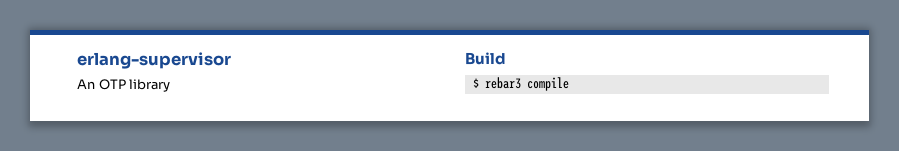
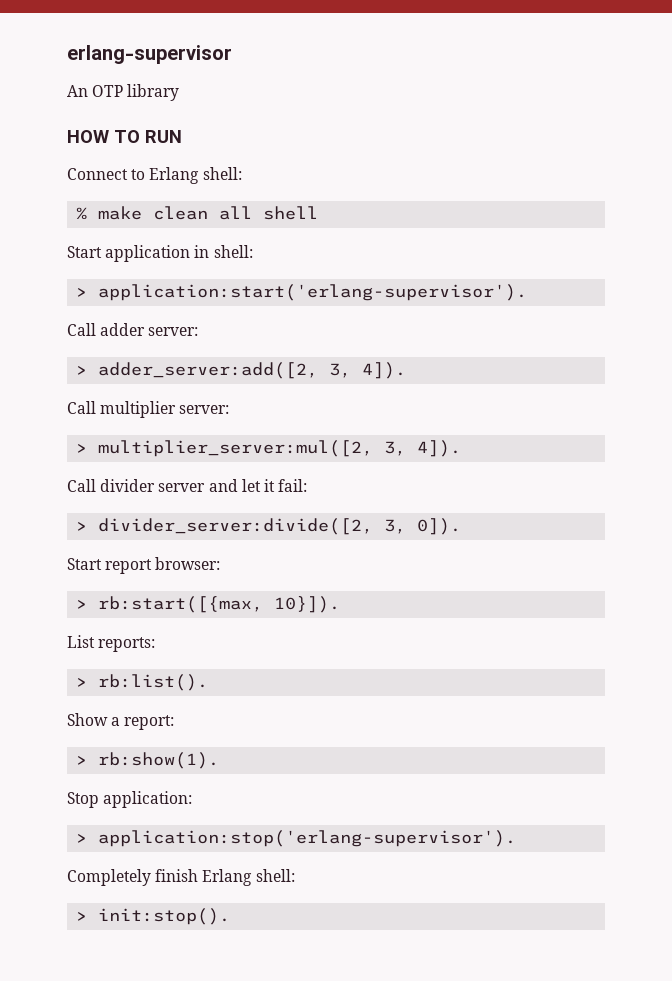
- Build
- $ rebar3 compile
+ HOW TO RUN
+ Connect to Erlang shell:
+ % make clean all shell
+ Start application in shell:
+ > application:start('erlang-supervisor').
+ Call adder server:
+ > adder_server:add([2, 3, 4]).
+ Call multiplier server:
+ > multiplier_server:mul([2, 3, 4]).
+ Call divider server and let it fail:
+ > divider_server:divide([2, 3, 0]).
+ Start report browser:
+ > rb:start([{max, 10}]).
+ List reports:
+ > rb:list().
+ Show a report:
+ > rb:show(1).
+ Stop application:
+ > application:stop('erlang-supervisor').
+ Completely finish Erlang shell:
+ > init:stop().

